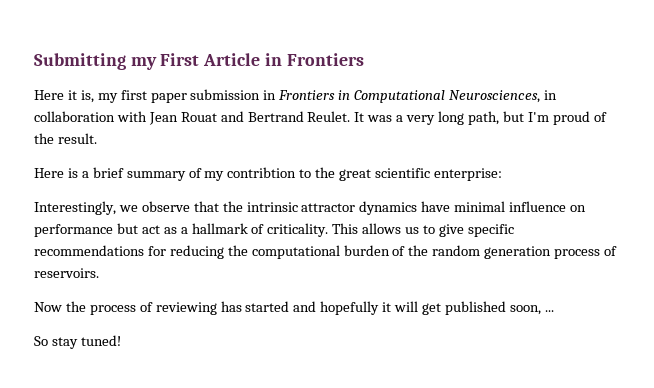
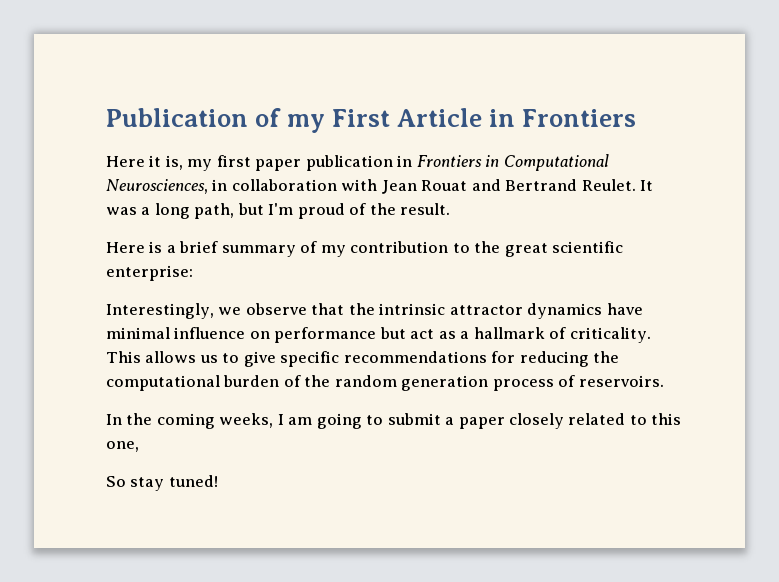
- Submitting my First Article in Frontiers
+ Publication of my First Article in Frontiers
- Here it is, my first paper submission in Frontiers in Computational Neurosciences, in collaboration with Jean Rouat and Bertrand Reulet.
+ Here it is, my first paper publication in Frontiers in Computational Neurosciences, in collaboration with Jean Rouat and Bertrand Reulet.
- It was a very long path, but I'm proud of the result.
+ It was a long path, but I'm proud of the result.
- Here is a brief summary of my contribtion to the great scientific enterprise:
+ Here is a brief summary of my contribution to the great scientific enterprise:
- Now the process of reviewing has started and hopefully it will get published soon, ...
+ In the coming weeks, I am going to submit a paper closely related to this one,

